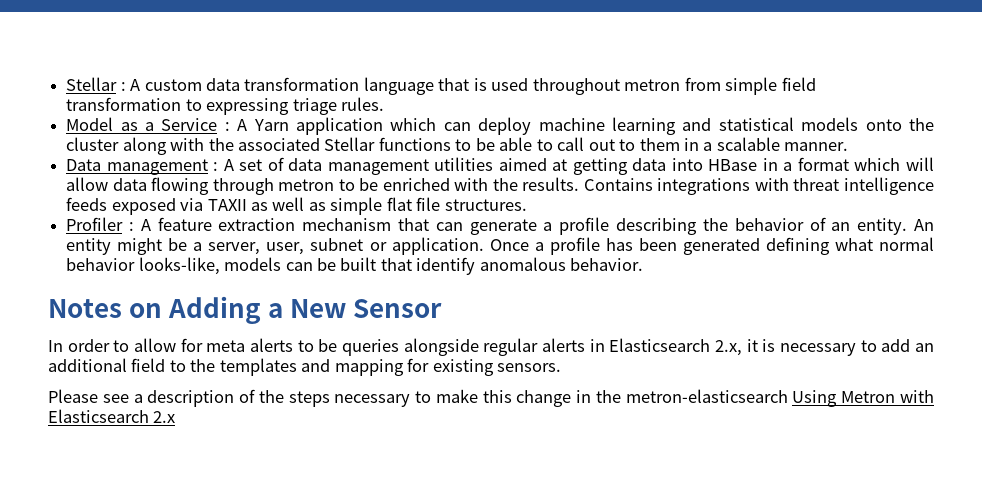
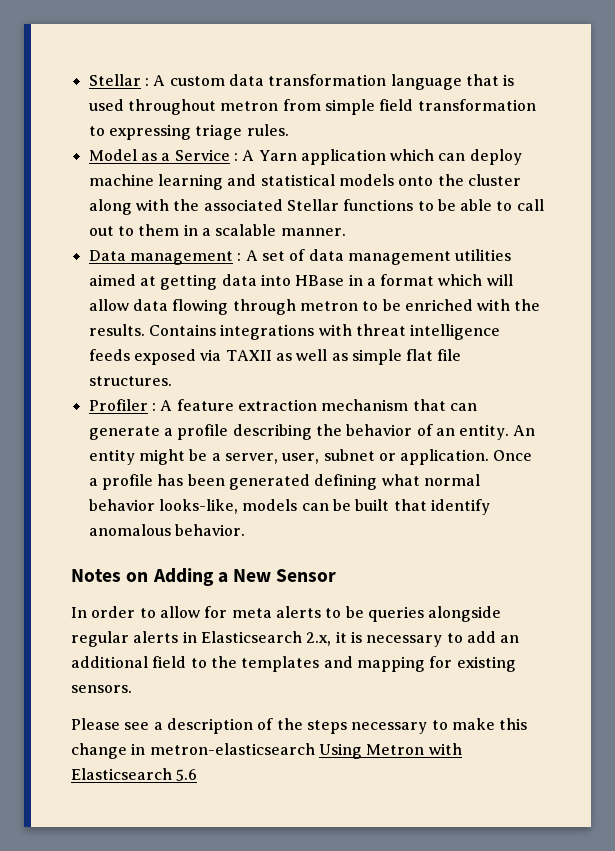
- Please see a description of the steps necessary to make this change in the metron-elasticsearch Using Metron with Elasticsearch 2.x
+ Please see a description of the steps necessary to make this change in metron-elasticsearch Using Metron with Elasticsearch 5.6

